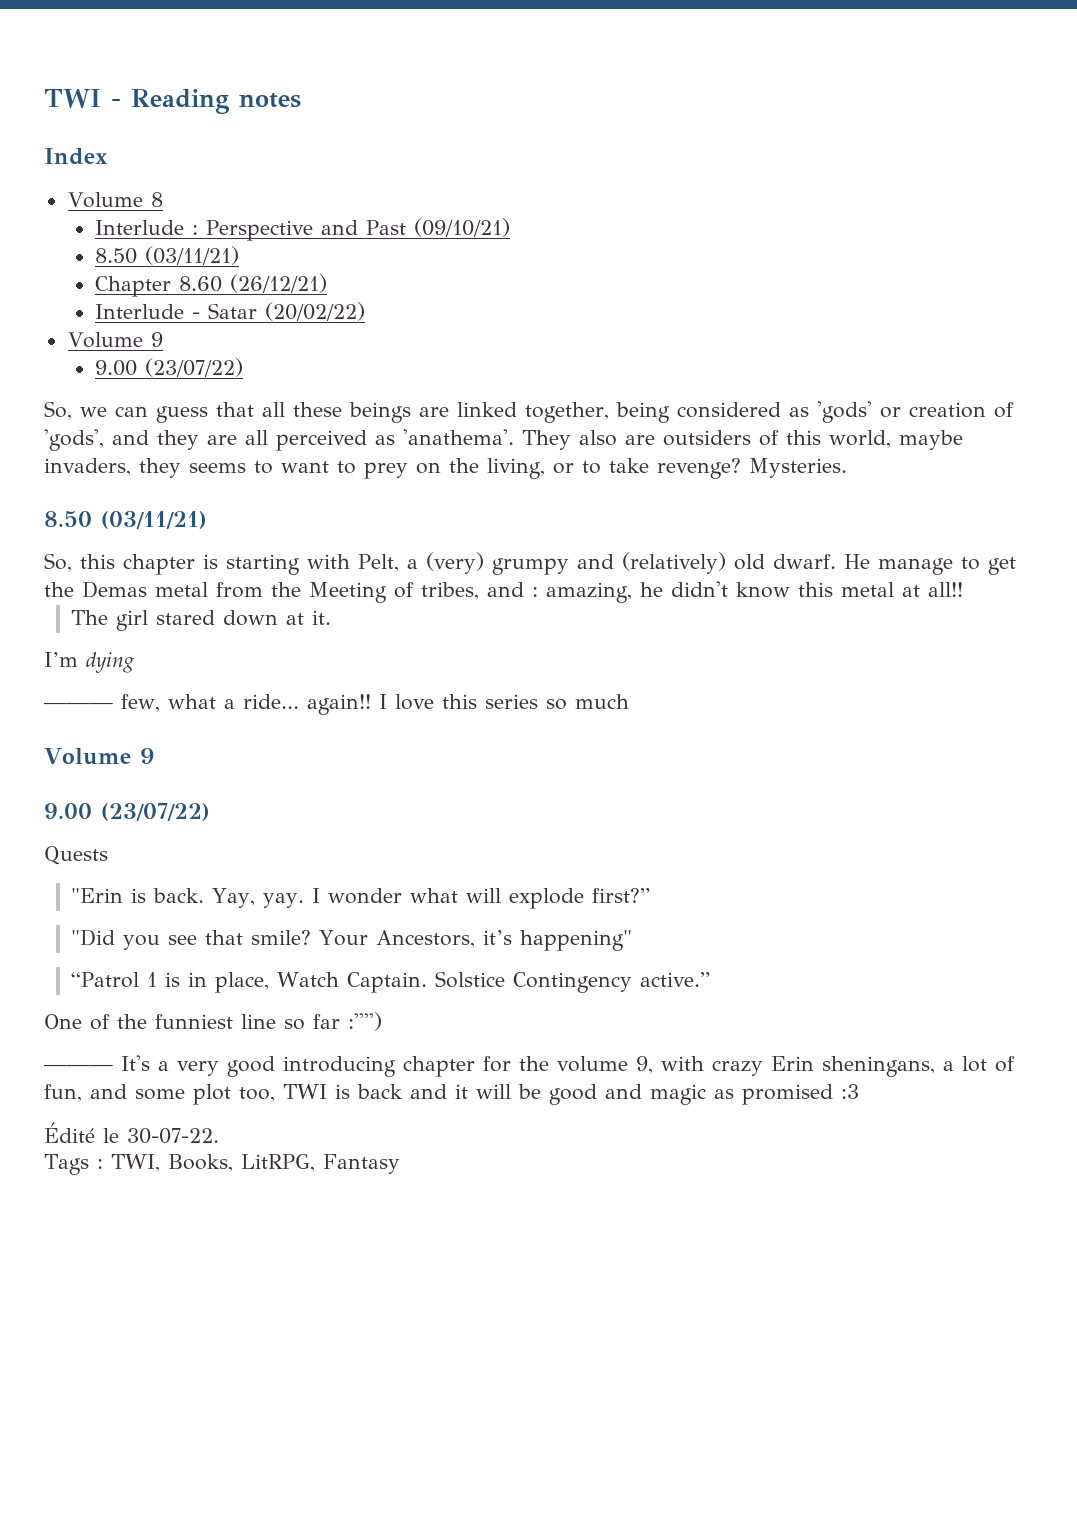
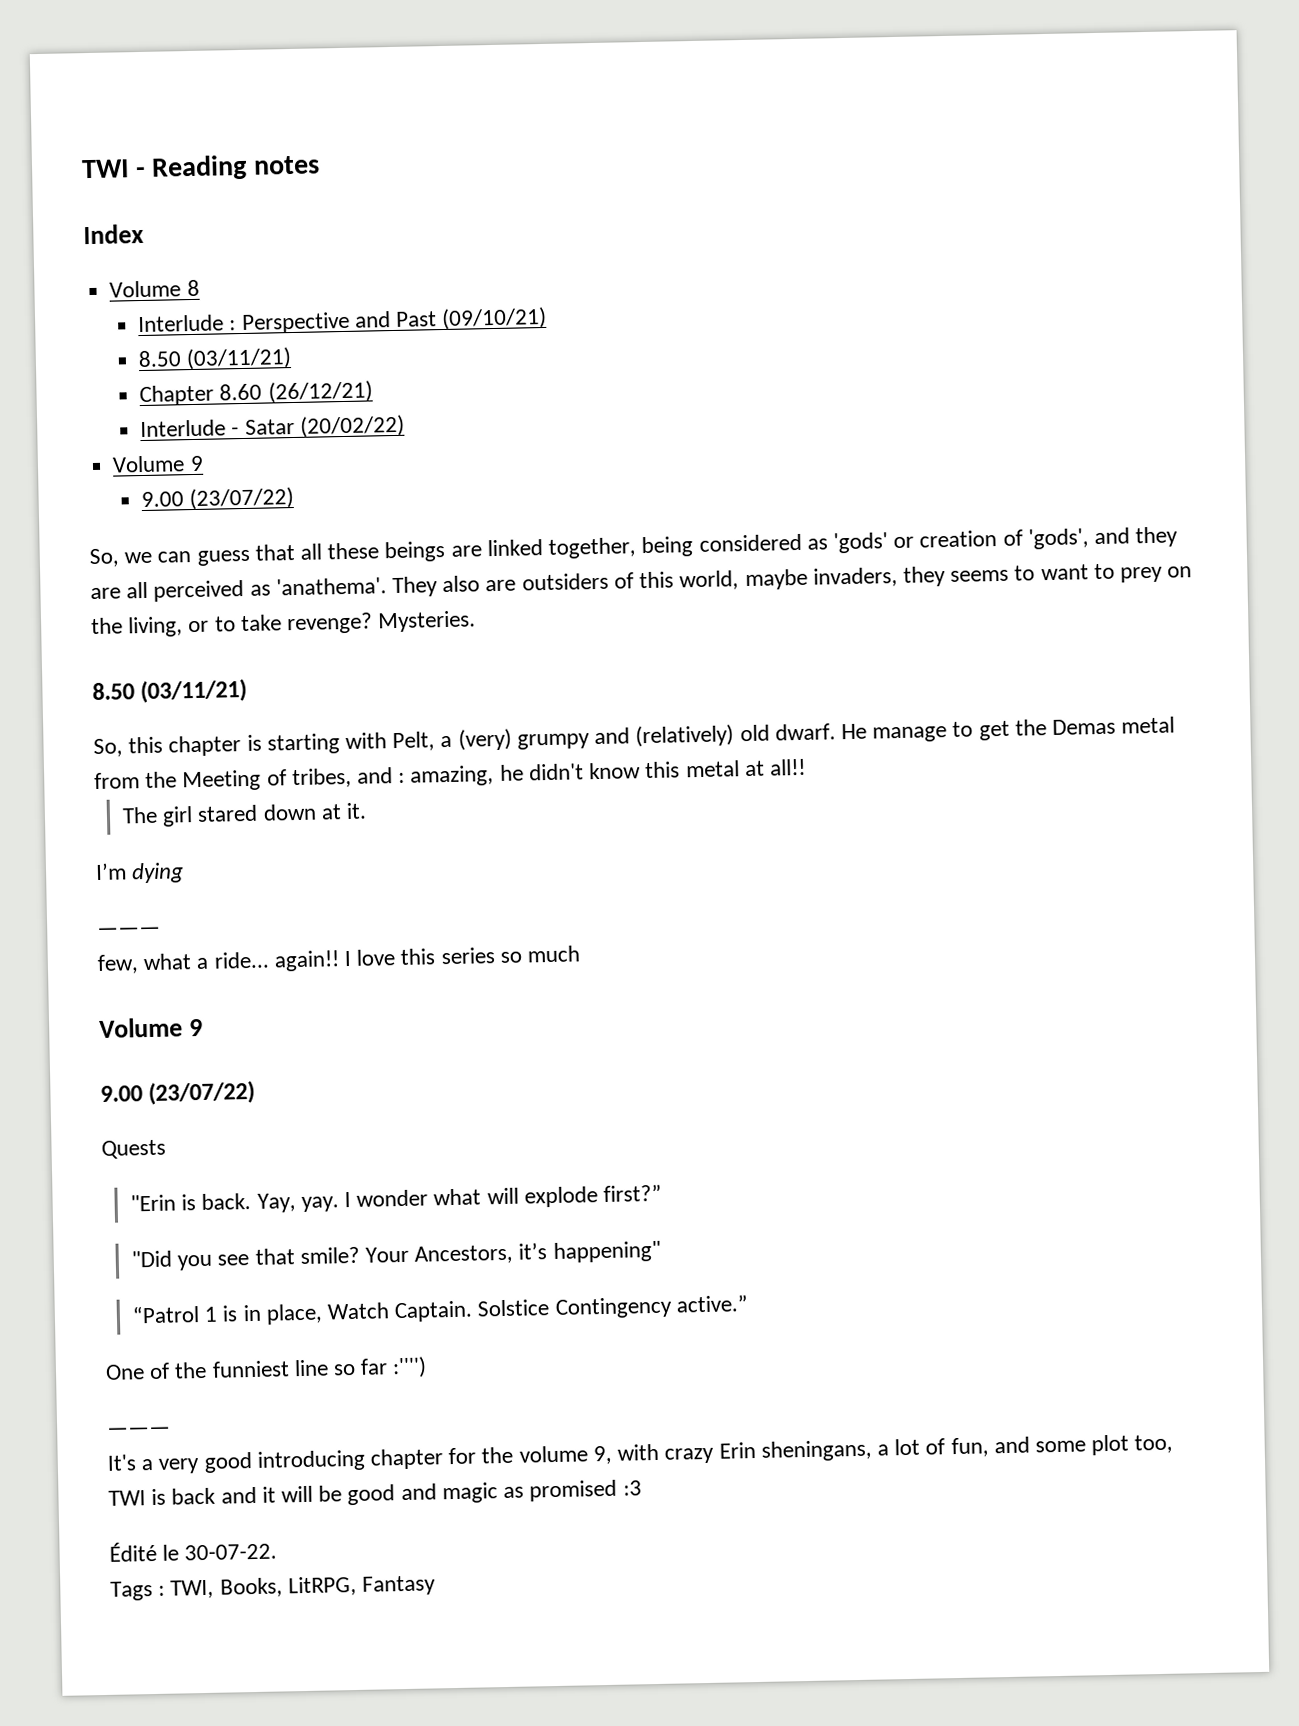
  I’m dying
- ——— few, what a ride... again!!
+ ———
+ few, what a ride... again!!
  One of the funniest line so far :'''')
- ——— It's a very good introducing chapter for the volume 9, with crazy Erin sheningans, a lot of fun, and some plot too, TWI is back and it will be good and magic as promised :3
+ ———
+ It's a very good introducing chapter for the volume 9, with crazy Erin sheningans, a lot of fun, and some plot too, TWI is back and it will be good and magic as promised :3

